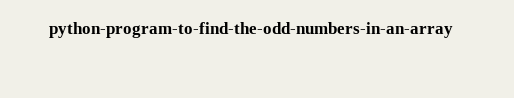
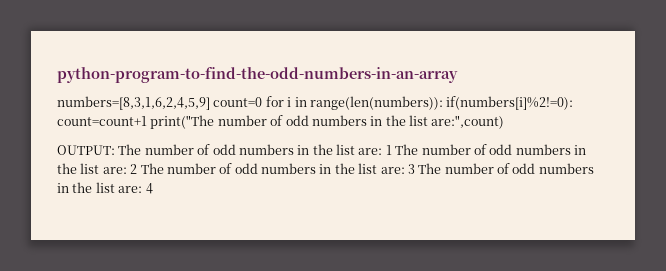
+ numbers=[8,3,1,6,2,4,5,9] count=0 for i in range(len(numbers)): if(numbers[i]%2!=0): count=count+1 print("The number of odd numbers in the list are:",count)
+ OUTPUT: The number of odd numbers in the list are: 1 The number of odd numbers in the list are: 2 The number of odd numbers in the list are: 3 The number of odd numbers in the list are: 4

